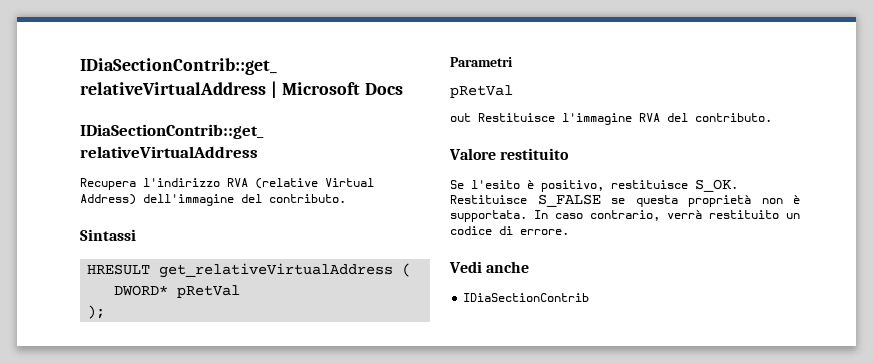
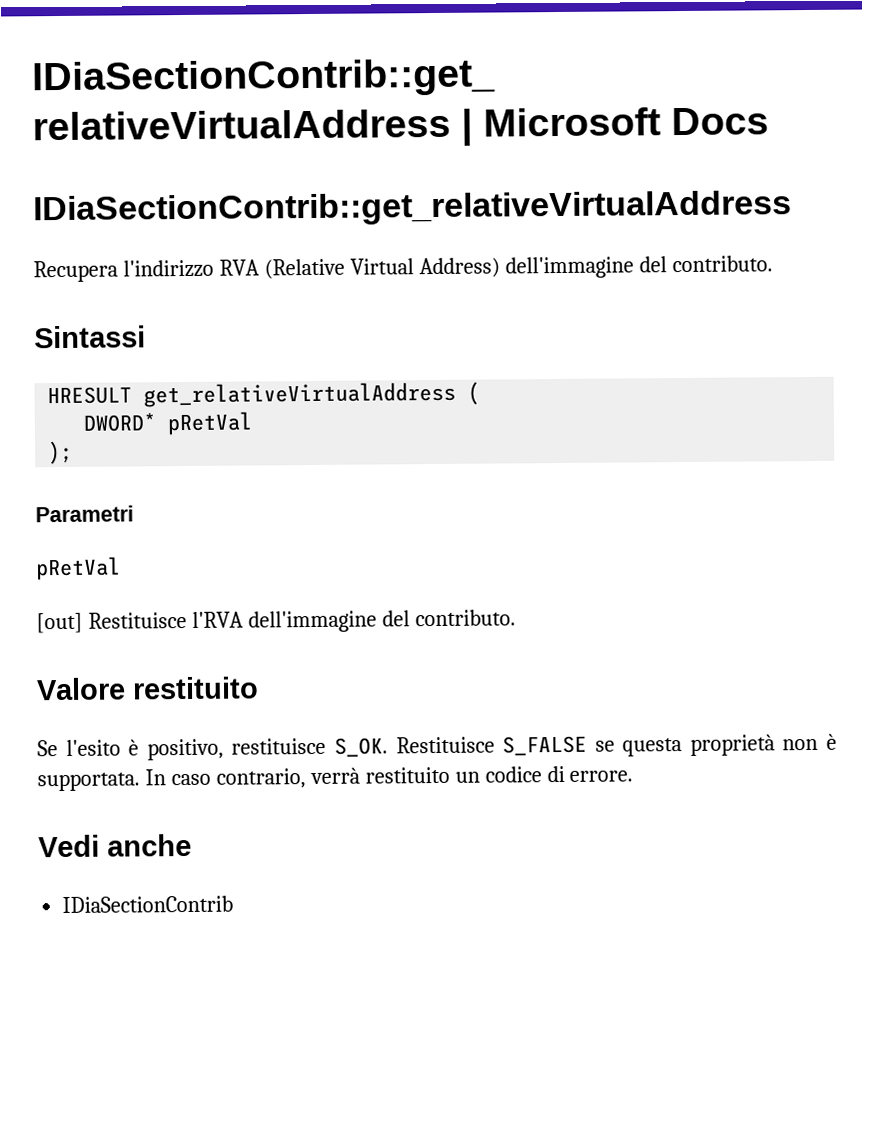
- Recupera l'indirizzo RVA (relative Virtual Address) dell'immagine del contributo.
+ Recupera l'indirizzo RVA (Relative Virtual Address) dell'immagine del contributo.
- out Restituisce l'immagine RVA del contributo.
+ [out] Restituisce l'RVA dell'immagine del contributo.

